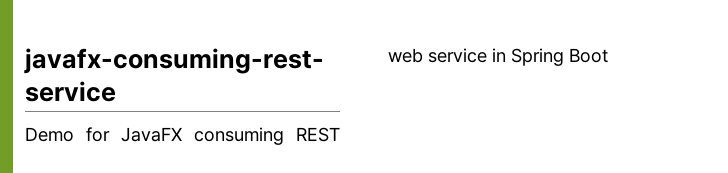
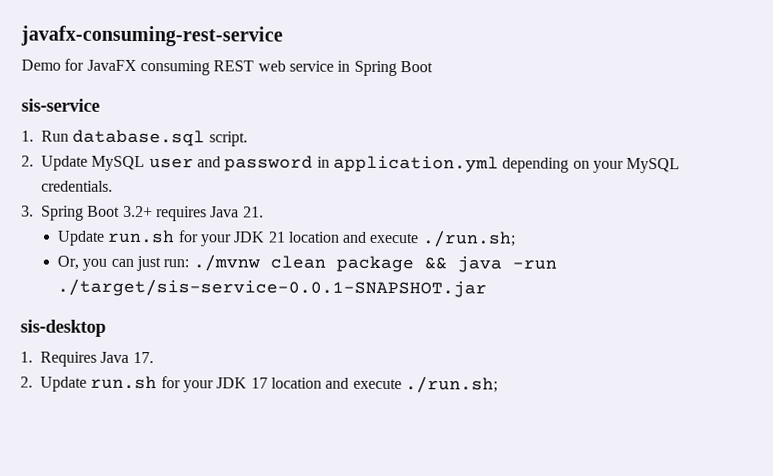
+ sis-service
+ 1. Run database.sql script.
+ 2. Update MySQL user and password in application.yml depending on your MySQL credentials.
+ 3. Spring Boot 3.2+ requires Java 21.
+ Update run.sh for your JDK 21 location and execute ./run.sh;
+ Or, you can just run: ./mvnw clean package && java -run ./target/sis-service-0.0.1-SNAPSHOT.jar
+ sis-desktop
+ 1. Requires Java 17.
+ 2. Update run.sh for your JDK 17 location and execute ./run.sh;

